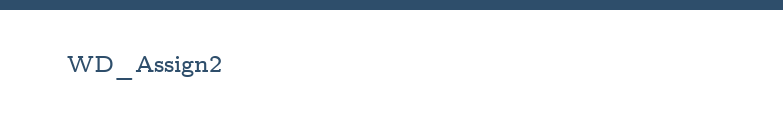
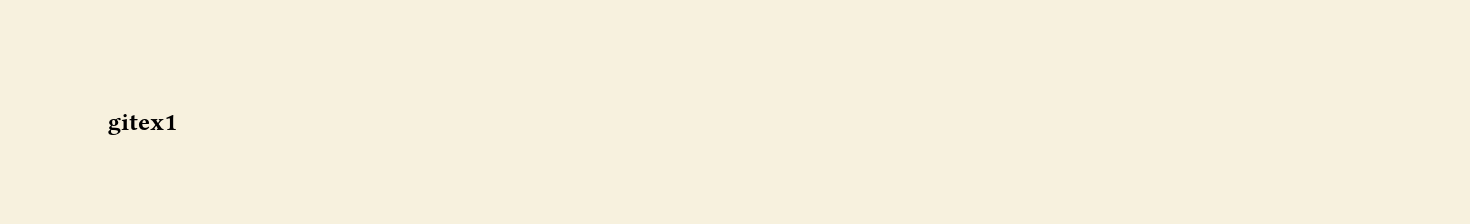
- WD_Assign2
+ gitex1

